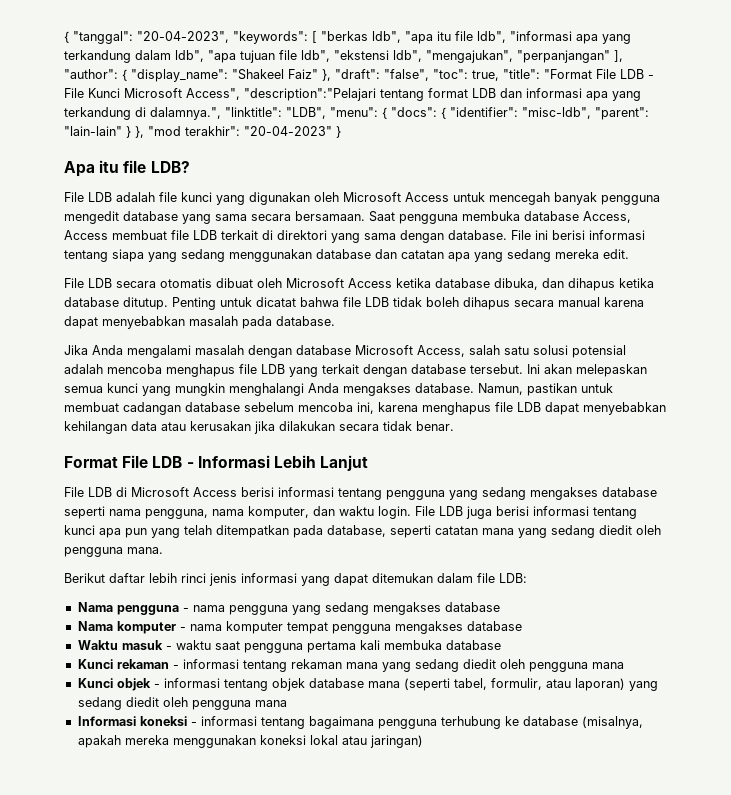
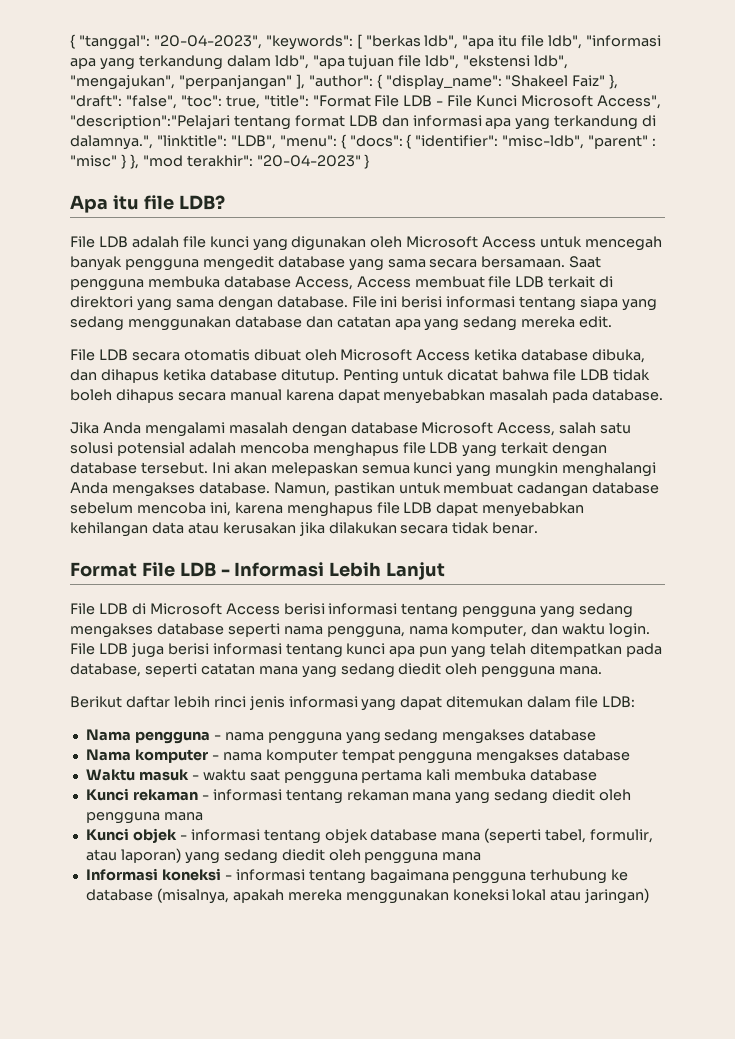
- "misc-ldb", "parent": "lain-lain" } }, "mod terakhir":
+ "misc-ldb", "parent" : "misc" } }, "mod terakhir":

